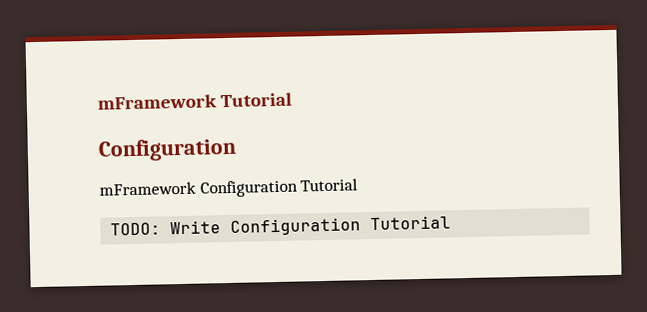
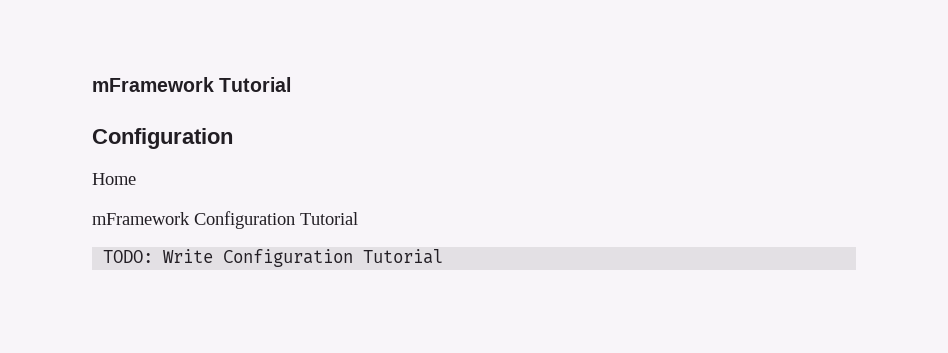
+ Home

